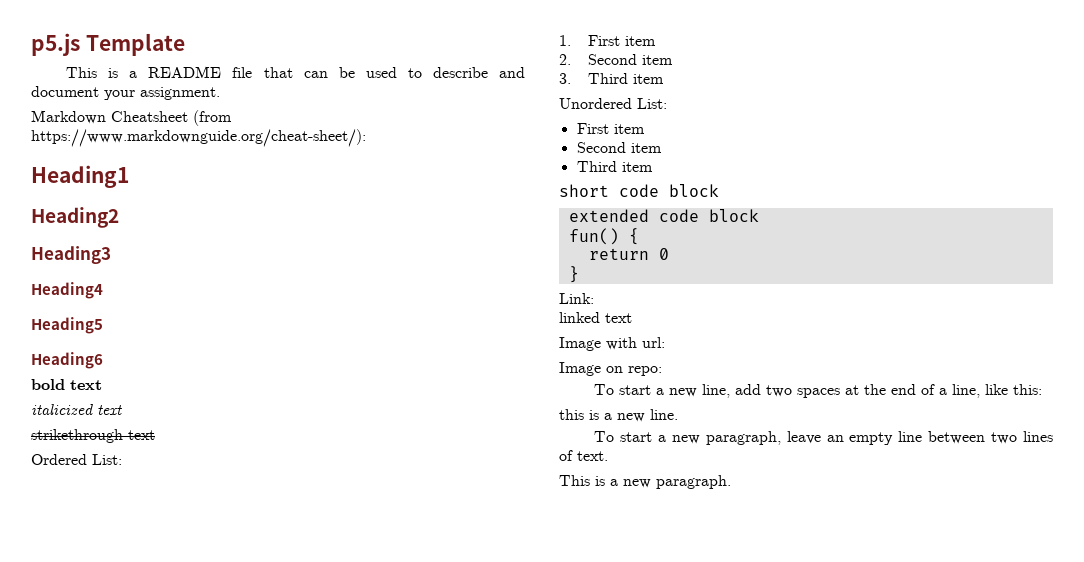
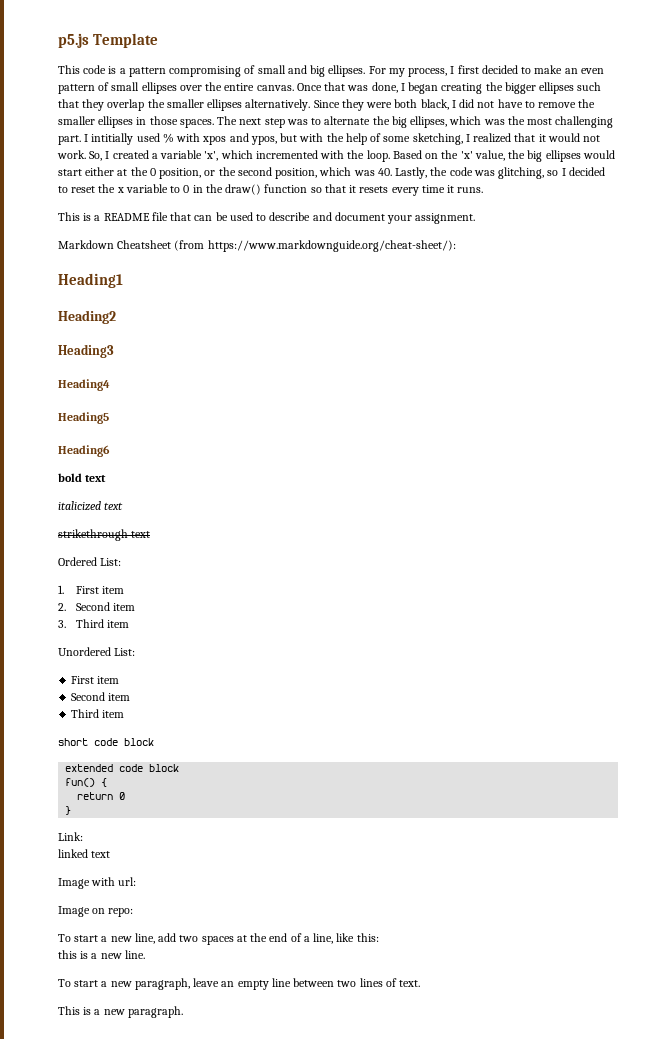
+ This code is a pattern compromising of small and big ellipses. For my process, I first decided to make an even pattern of small ellipses over the entire canvas. Once that was done, I began creating the bigger ellipses such that they overlap the smaller ellipses alternatively. Since they were both black, I did not have to remove the smaller ellipses in those spaces. The next step was to alternate the big ellipses, which was the most challenging part. I intitially used % with xpos and ypos, but with the help of some sketching, I realized that it would not work. So, I created a variable 'x', which incremented with the loop. Based on the 'x' value, the big ellipses would start either at the 0 position, or the second position, which was 40. Lastly, the code was glitching, so I decided to reset the x variable to 0 in the draw() function so that it resets every time it runs.

